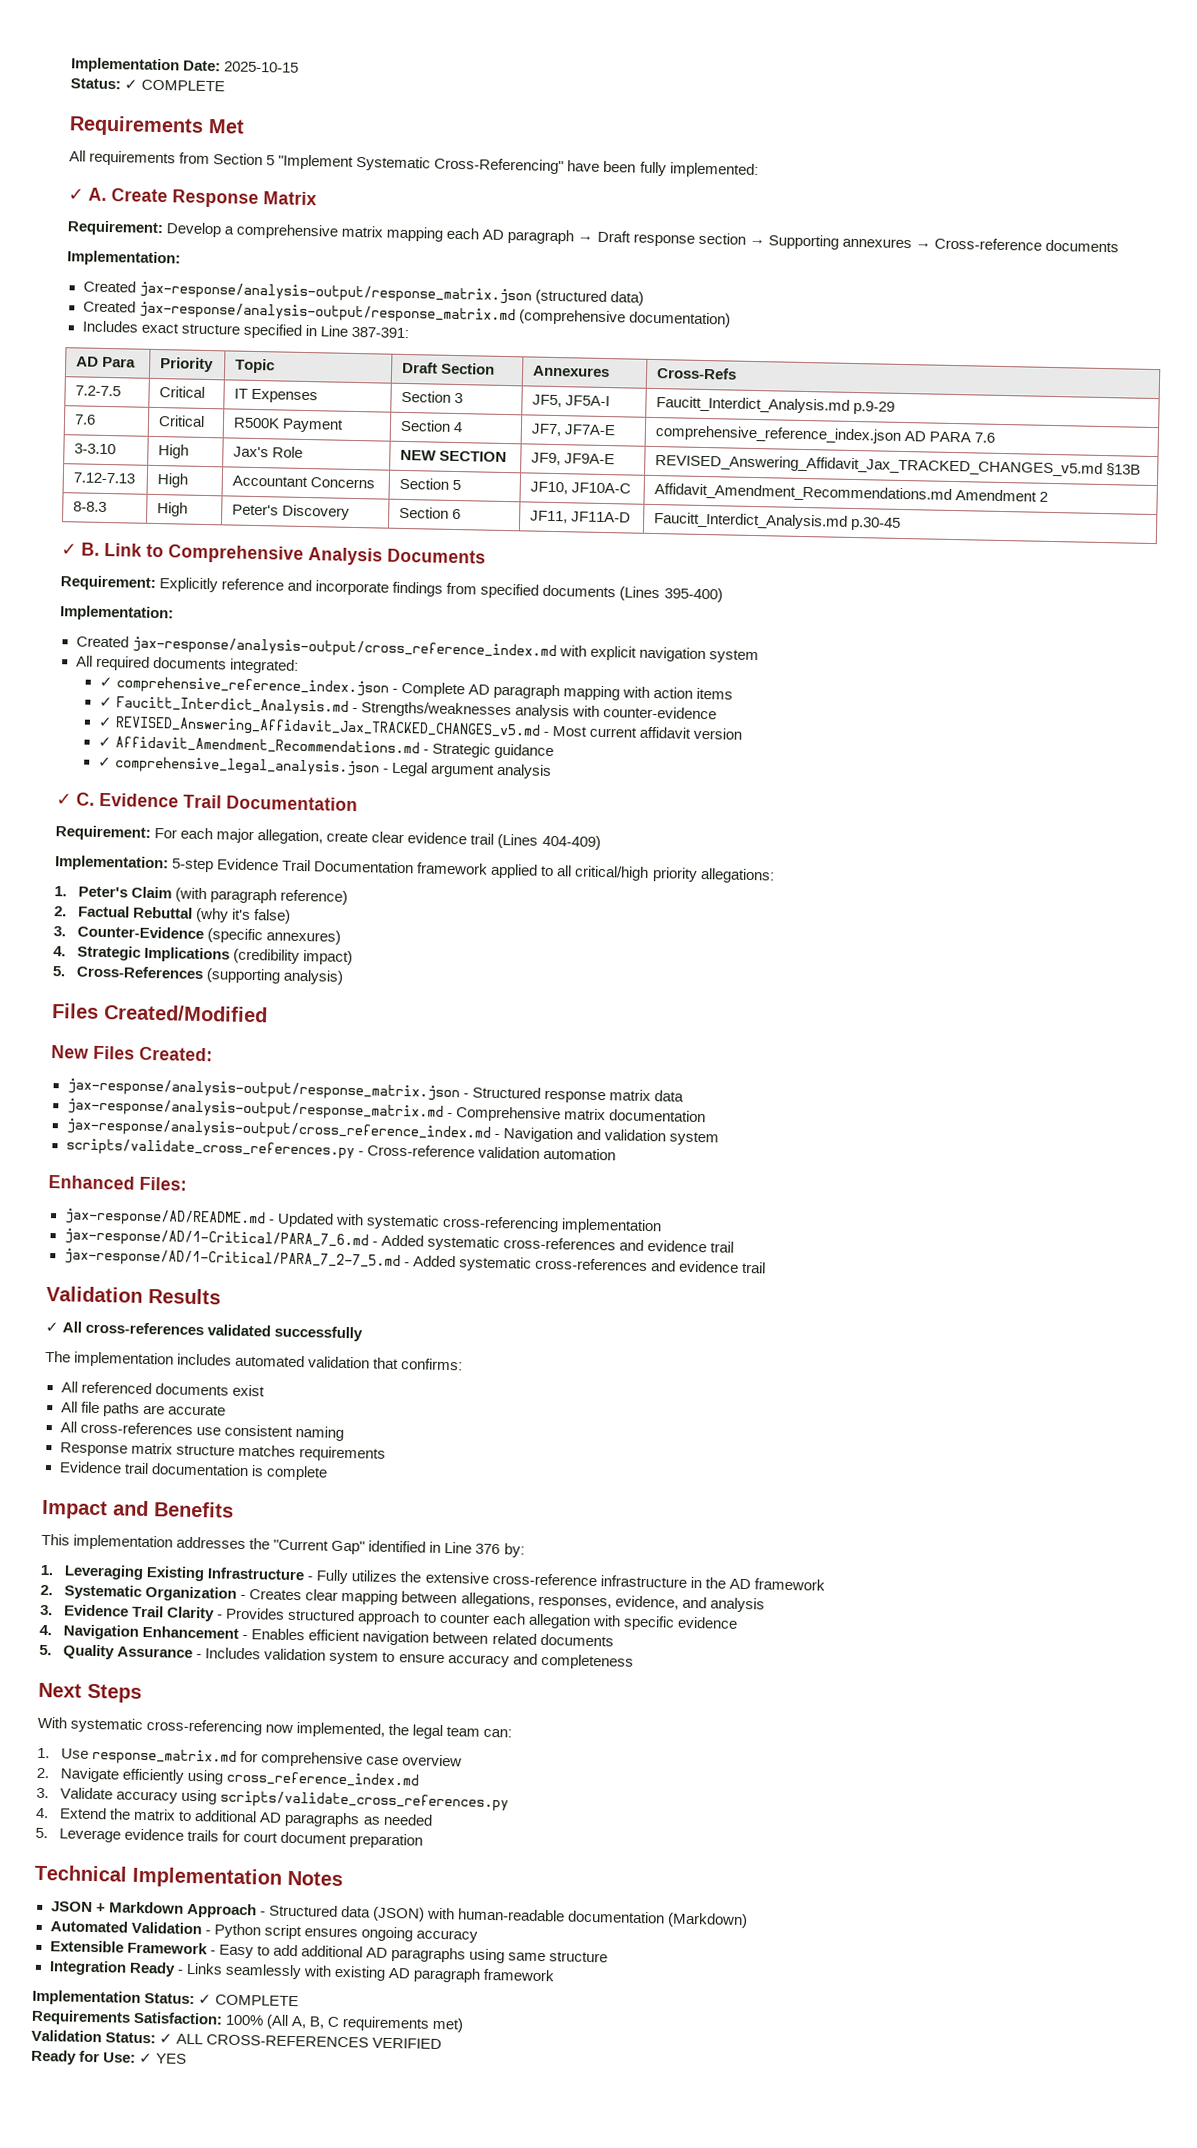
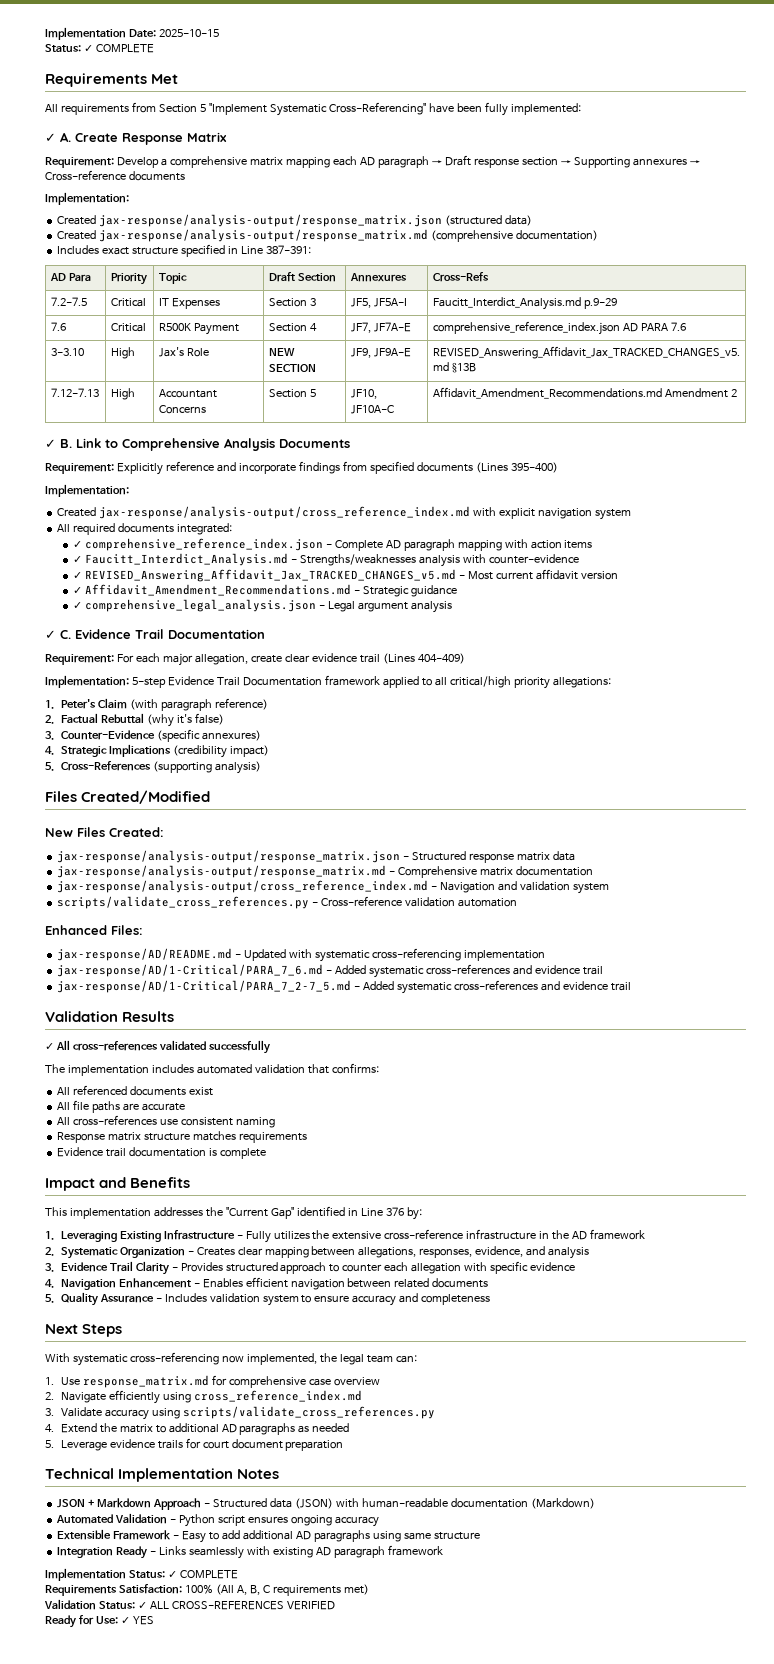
- 8-8.3 | High | Peter's Discovery | Section 6 | JF11, JF11A-D | Faucitt_Interdict_Analysis.md p.30-45

